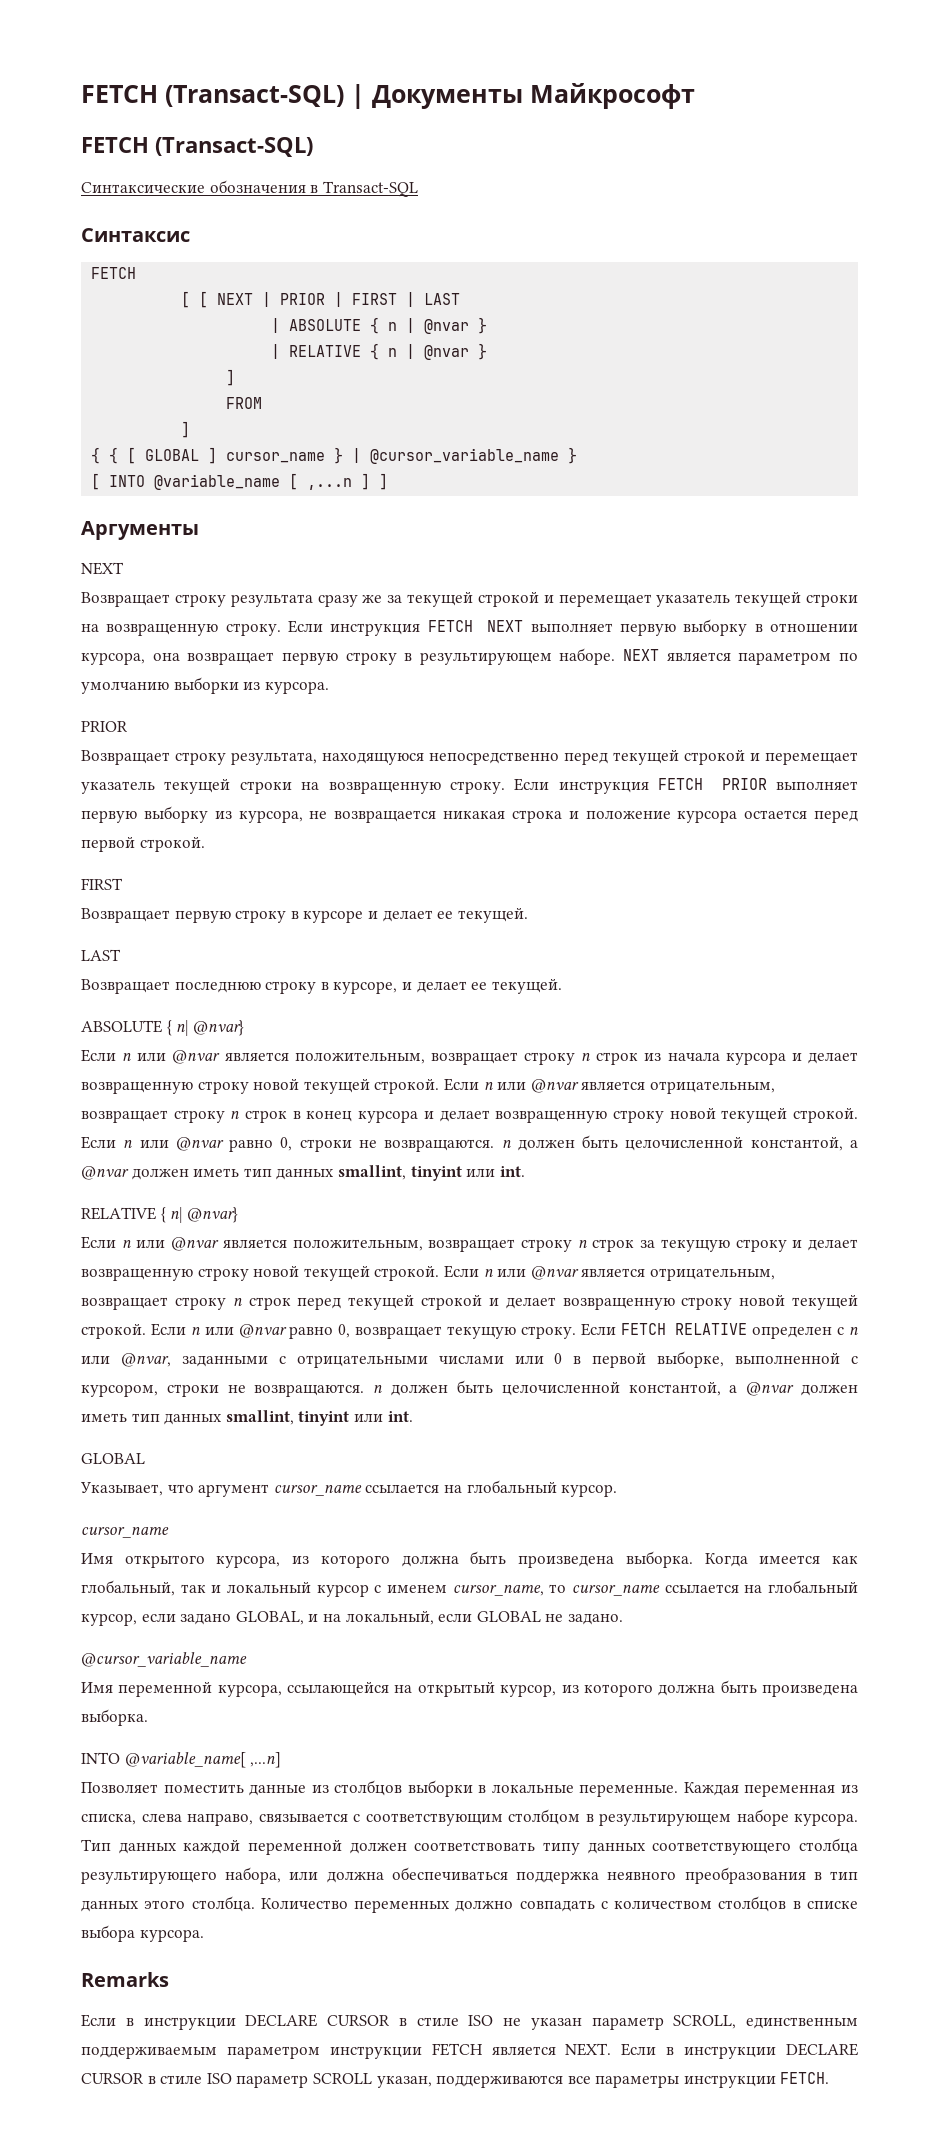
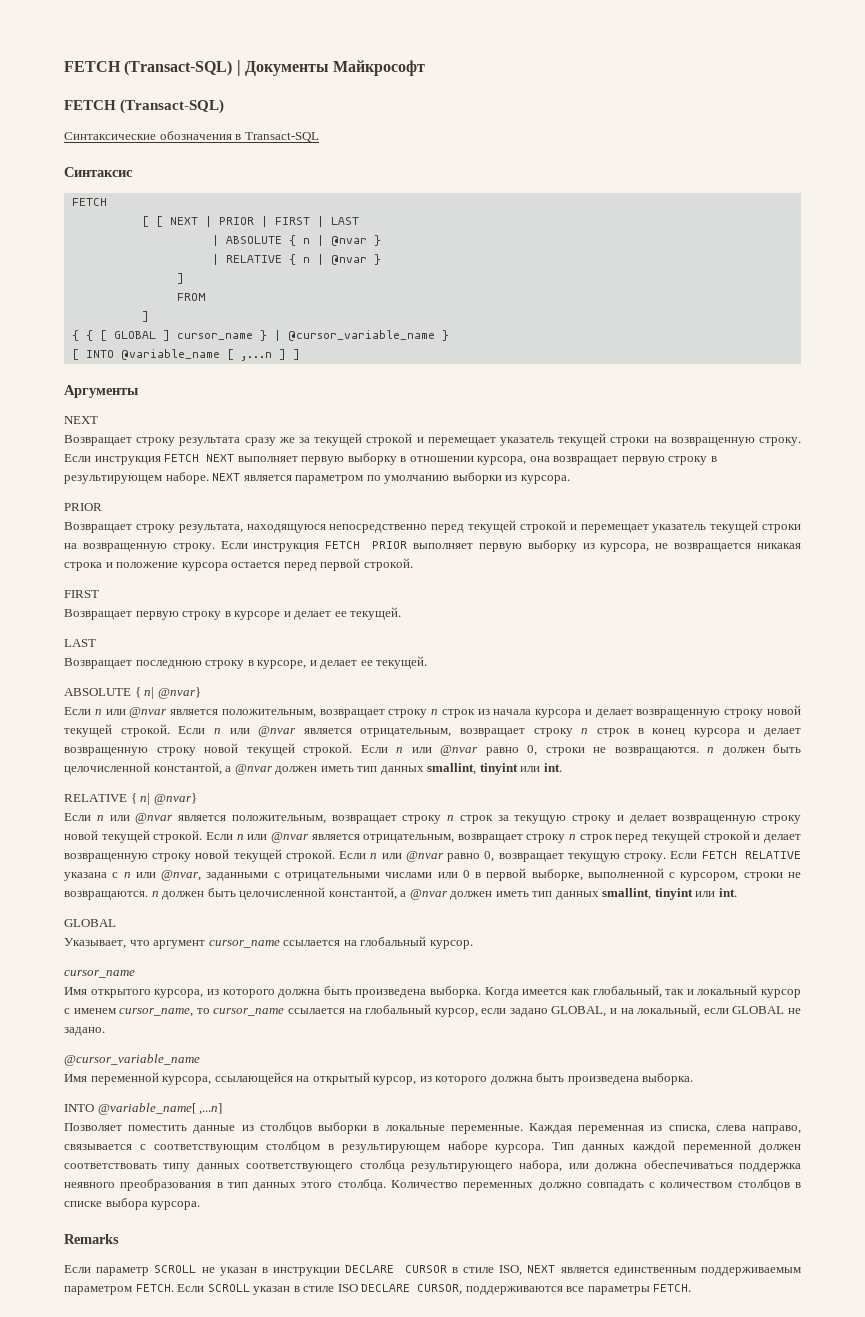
- Если FETCH RELATIVE определен с n или @nvar, заданными с отрицательными числами или 0 в первой выборке, выполненной с курсором, строки не возвращаются. n должен быть целочисленной константой, а @nvar должен иметь тип данных smallint, tinyint или int.
+ Если FETCH RELATIVE указана с n или @nvar, заданными с отрицательными числами или 0 в первой выборке, выполненной с курсором, строки не возвращаются. n должен быть целочисленной константой, а @nvar должен иметь тип данных smallint, tinyint или int.
- Если в инструкции DECLARE CURSOR в стиле ISO не указан параметр SCROLL, единственным поддерживаемым параметром инструкции FETCH является NEXT. Если в инструкции DECLARE CURSOR в стиле ISO параметр SCROLL указан, поддерживаются все параметры инструкции FETCH.
+ Если параметр SCROLL не указан в инструкции DECLARE CURSOR в стиле ISO, NEXT является единственным поддерживаемым параметром FETCH. Если SCROLL указан в стиле ISO DECLARE CURSOR, поддерживаются все параметры FETCH.

